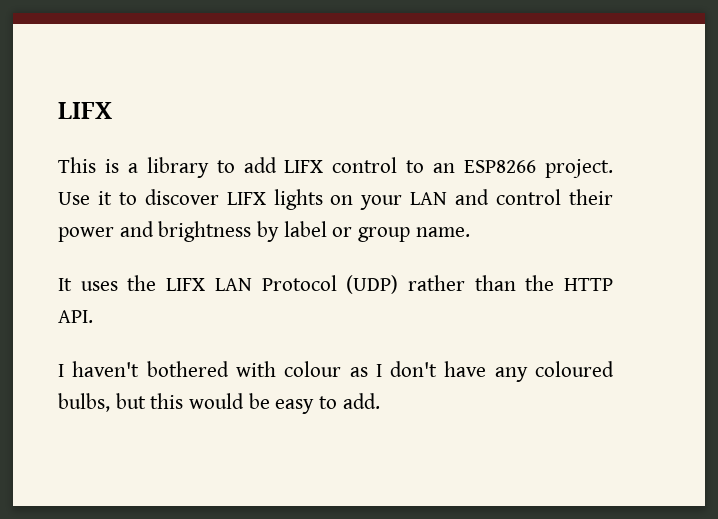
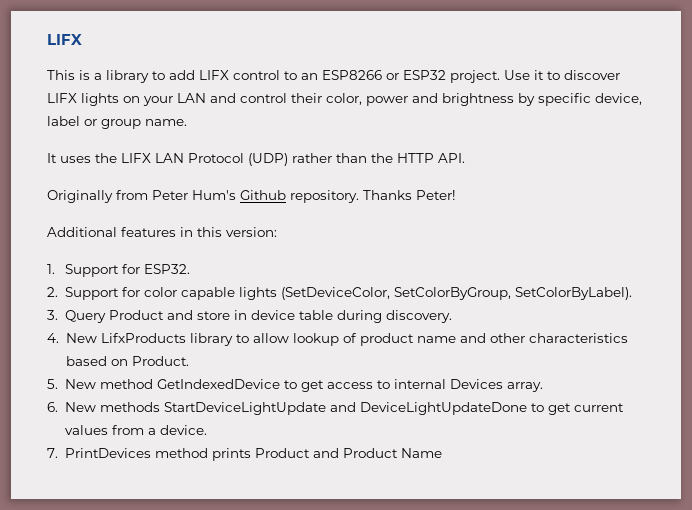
- This is a library to add LIFX control to an ESP8266 project.
+ This is a library to add LIFX control to an ESP8266 or ESP32 project.
- Use it to discover LIFX lights on your LAN and control their power and brightness by label or group name.
+ Use it to discover LIFX lights on your LAN and control their color, power and brightness by specific device, label or group name.
- I haven't bothered with colour as I don't have any coloured bulbs, but this would be easy to add.
+ Originally from Peter Hum's Github repository. Thanks Peter!
+ Additional features in this version:
+ 1. Support for ESP32.
+ 2. Support for color capable lights (SetDeviceColor, SetColorByGroup, SetColorByLabel).
+ 3. Query Product and store in device table during discovery.
+ 4. New LifxProducts library to allow lookup of product name and other characteristics based on Product.
+ 5. New method GetIndexedDevice to get access to internal Devices array.
+ 6. New methods StartDeviceLightUpdate and DeviceLightUpdateDone to get current values from a device.
+ 7. PrintDevices method prints Product and Product Name

